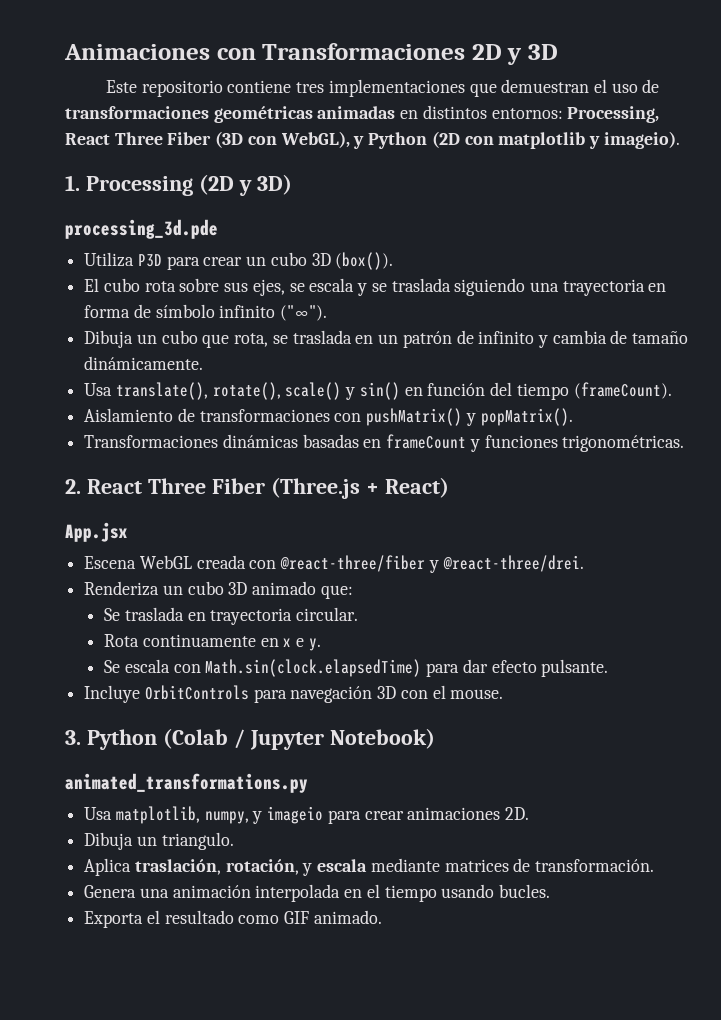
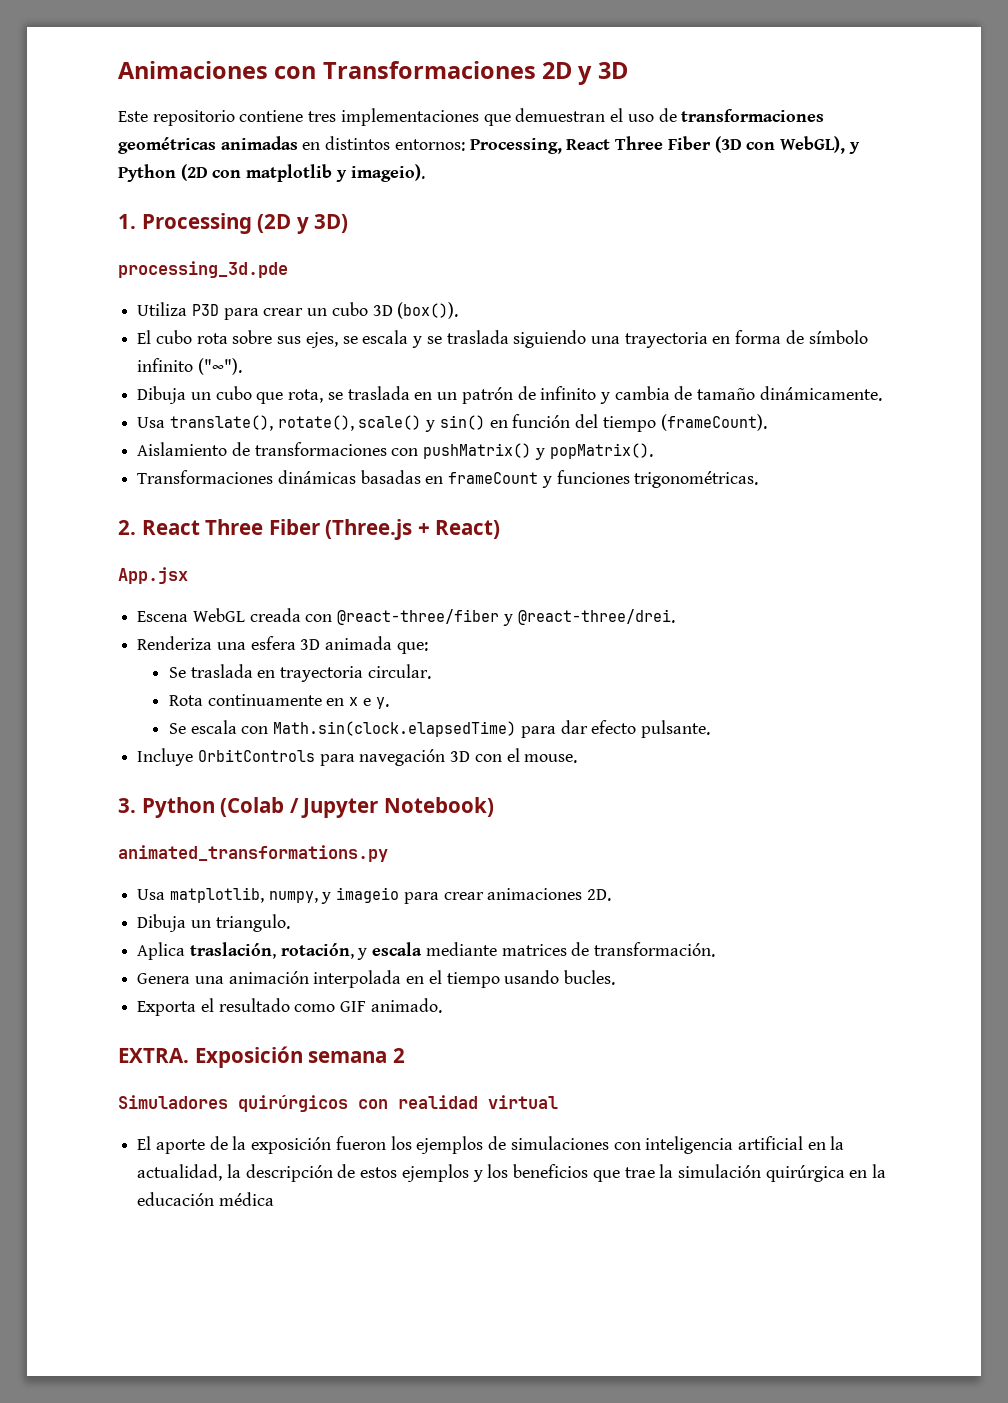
- Renderiza un cubo 3D animado que:
+ Renderiza una esfera 3D animada que:
+ EXTRA. Exposición semana 2
+ Simuladores quirúrgicos con realidad virtual
+ El aporte de la exposición fueron los ejemplos de simulaciones con inteligencia artificial en la actualidad, la descripción de estos ejemplos y los beneficios que trae la simulación quirúrgica en la educación médica

